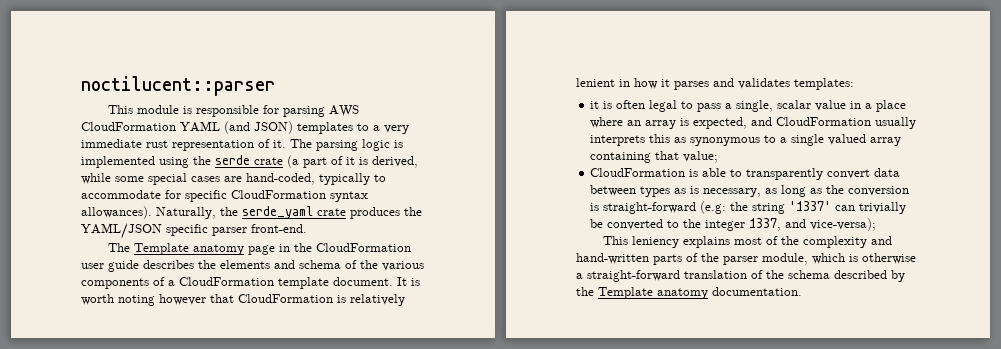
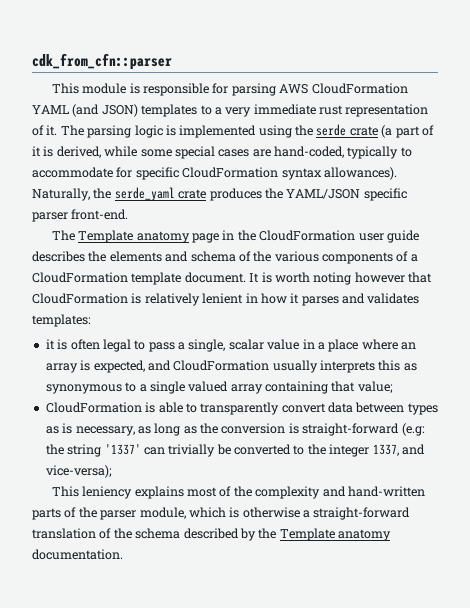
- noctilucent::parser
+ cdk_from_cfn::parser

